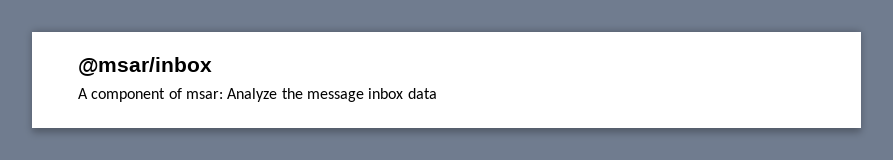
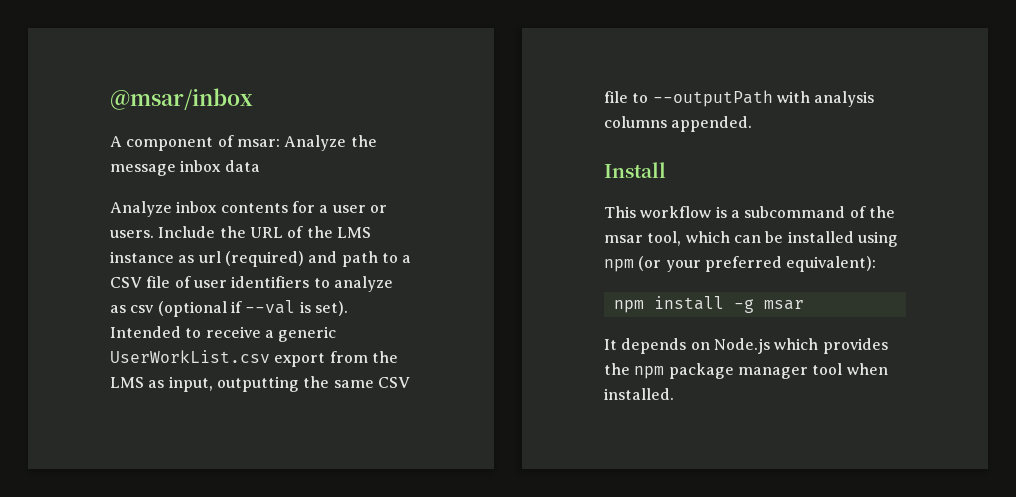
+ Analyze inbox contents for a user or users. Include the URL of the LMS instance as url (required) and path to a CSV file of user identifiers to analyze as csv (optional if --val is set). Intended to receive a generic UserWorkList.csv export from the LMS as input, outputting the same CSV file to --outputPath with analysis columns appended.
+ Install
+ This workflow is a subcommand of the msar tool, which can be installed using npm (or your preferred equivalent):
+ npm install -g msar
+ It depends on Node.js which provides the npm package manager tool when installed.

